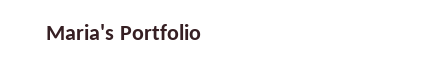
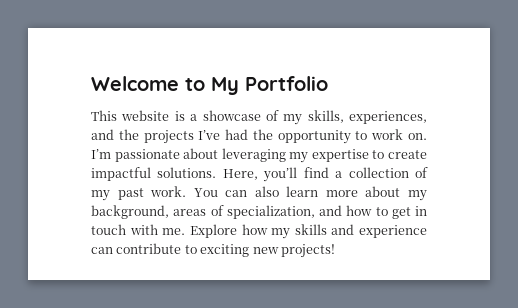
- Maria's Portfolio
+ Welcome to My Portfolio
+ This website is a showcase of my skills, experiences, and the projects I’ve had the opportunity to work on. I’m passionate about leveraging my expertise to create impactful solutions. Here, you’ll find a collection of my past work. You can also learn more about my background, areas of specialization, and how to get in touch with me. Explore how my skills and experience can contribute to exciting new projects!

